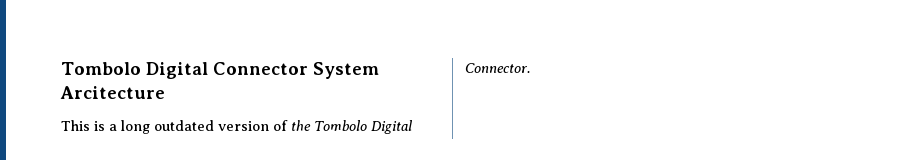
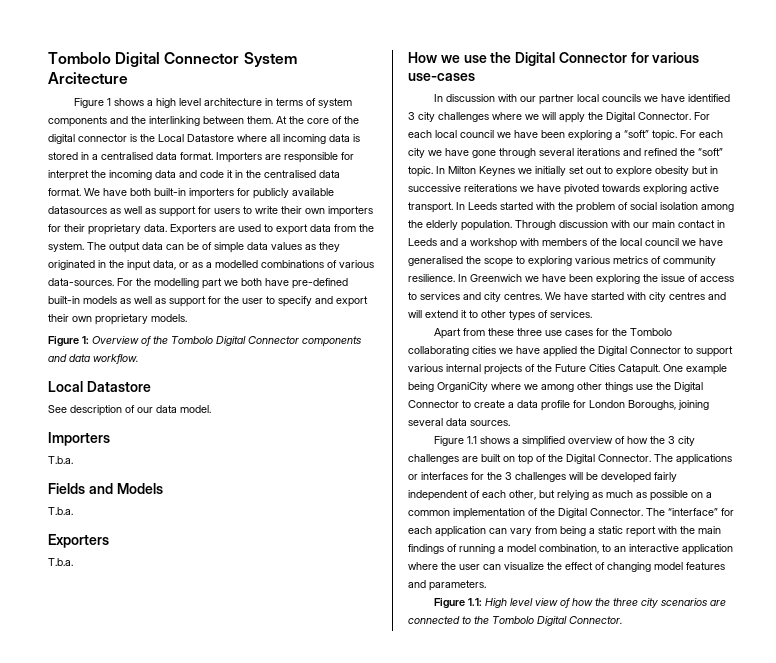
- This is a long outdated version of the Tombolo Digital Connector.
+ Figure 1 shows a high level architecture in terms of system components and the interlinking between them. At the core of the digital connector is the Local Datastore where all incoming data is stored in a centralised data format. Importers are responsible for interpret the incoming data and code it in the centralised data format. We have both built-in importers for publicly available datasources as well as support for users to write their own importers for their proprietary data. Exporters are used to export data from the system. The output data can be of simple data values as they originated in the input data, or as a modelled combinations of various data-sources. For the modelling part we both have pre-defined built-in models as well as support for the user to specify and export their own proprietary models.
+ Figure 1: Overview of the Tombolo Digital Connector components and data workflow.
+ Local Datastore
+ See description of our data model.
+ Importers
+ T.b.a.
+ Fields and Models
+ T.b.a.
+ Exporters
+ T.b.a.
+ How we use the Digital Connector for various use-cases
+ In discussion with our partner local councils we have identified 3 city challenges where we will apply the Digital Connector. For each local council we have been exploring a “soft” topic. For each city we have gone through several iterations and refined the “soft” topic. In Milton Keynes we initially set out to explore obesity but in successive reiterations we have pivoted towards exploring active transport. In Leeds started with the problem of social isolation among the elderly population. Through discussion with our main contact in Leeds and a workshop with members of the local council we have generalised the scope to exploring various metrics of community resilience. In Greenwich we have been exploring the issue of access to services and city centres. We have started with city centres and will extend it to other types of services.
+ Apart from these three use cases for the Tombolo collaborating cities we have applied the Digital Connector to support various internal projects of the Future Cities Catapult. One example being OrganiCity where we among other things use the Digital Connector to create a data profile for London Boroughs, joining several data sources.
+ Figure 1.1 shows a simplified overview of how the 3 city challenges are built on top of the Digital Connector. The applications or interfaces for the 3 challenges will be developed fairly independent of each other, but relying as much as possible on a common implementation of the Digital Connector. The “interface” for each application can vary from being a static report with the main findings of running a model combination, to an interactive application where the user can visualize the effect of changing model features and parameters.
+ Figure 1.1: High level view of how the three city scenarios are connected to the Tombolo Digital Connector.

